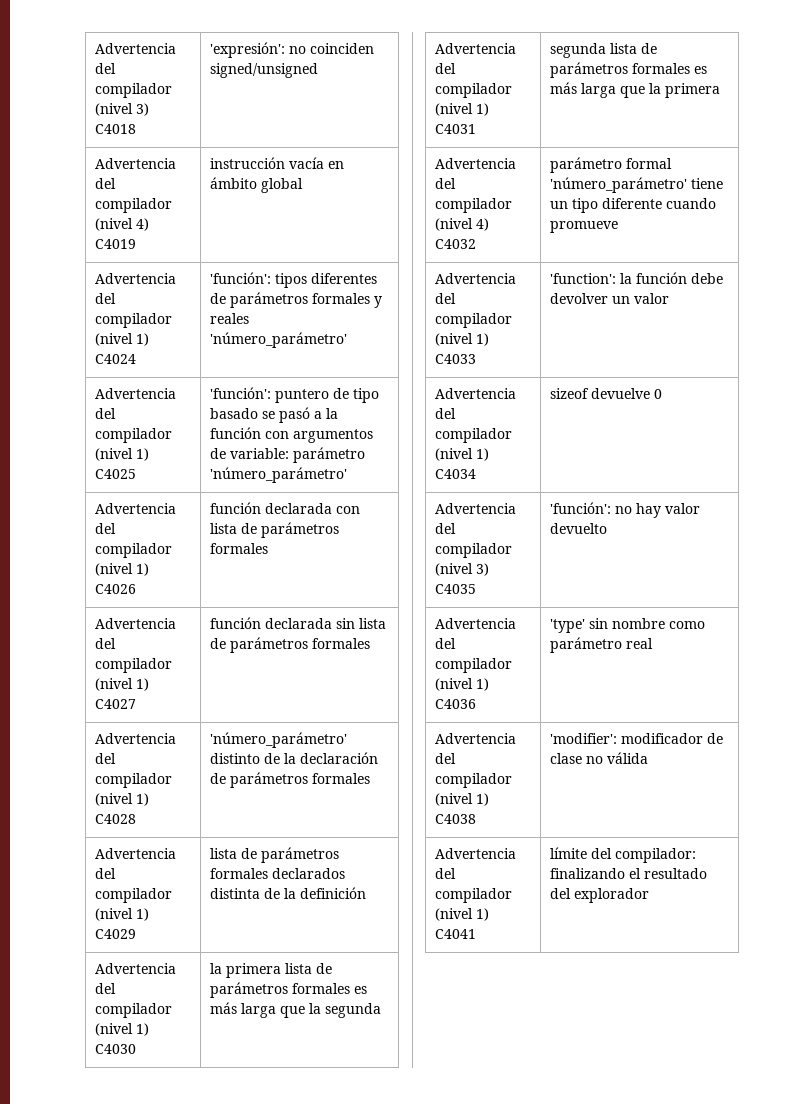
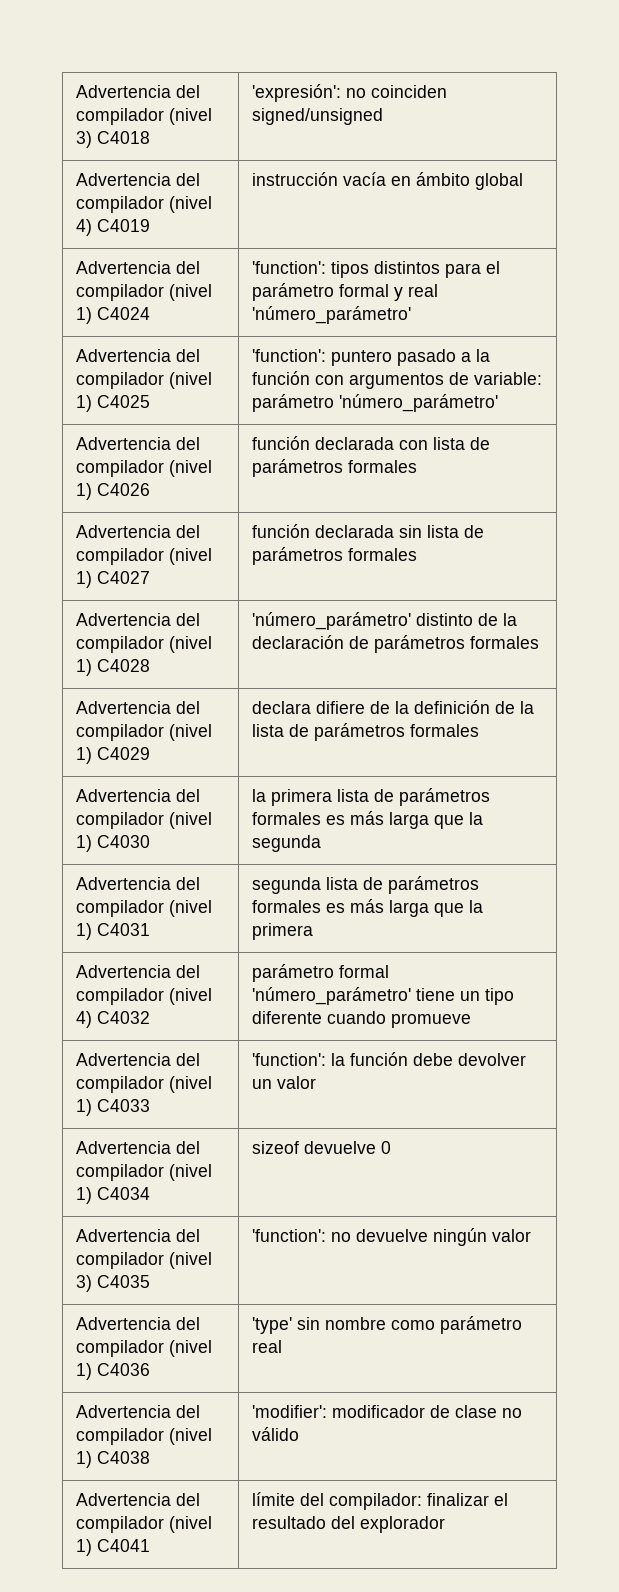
- Advertencia del compilador (nivel 1) C4024 | 'función': tipos diferentes de parámetros formales y reales 'número_parámetro'
+ Advertencia del compilador (nivel 1) C4024 | 'function': tipos distintos para el parámetro formal y real 'número_parámetro'
- Advertencia del compilador (nivel 1) C4025 | 'función': puntero de tipo basado se pasó a la función con argumentos de variable: parámetro 'número_parámetro'
+ Advertencia del compilador (nivel 1) C4025 | 'function': puntero pasado a la función con argumentos de variable: parámetro 'número_parámetro'
- Advertencia del compilador (nivel 1) C4029 | lista de parámetros formales declarados distinta de la definición
+ Advertencia del compilador (nivel 1) C4029 | declara difiere de la definición de la lista de parámetros formales
- Advertencia del compilador (nivel 3) C4035 | 'función': no hay valor devuelto
+ Advertencia del compilador (nivel 3) C4035 | 'function': no devuelve ningún valor
- Advertencia del compilador (nivel 1) C4038 | 'modifier': modificador de clase no válida
+ Advertencia del compilador (nivel 1) C4038 | 'modifier': modificador de clase no válido
- Advertencia del compilador (nivel 1) C4041 | límite del compilador: finalizando el resultado del explorador
+ Advertencia del compilador (nivel 1) C4041 | límite del compilador: finalizar el resultado del explorador

